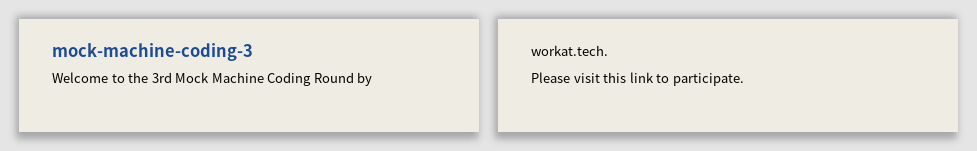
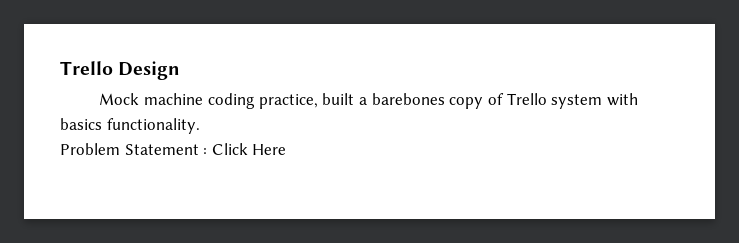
- mock-machine-coding-3
- Welcome to the 3rd Mock Machine Coding Round by workat.tech.
- Please visit this link to participate.
+ Trello Design
+ Mock machine coding practice, built a barebones copy of Trello system with basics functionality.
+ Problem Statement : Click Here

